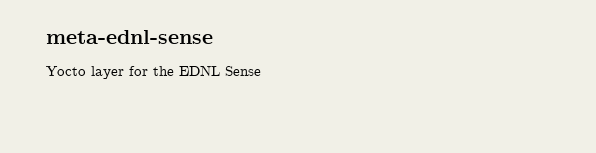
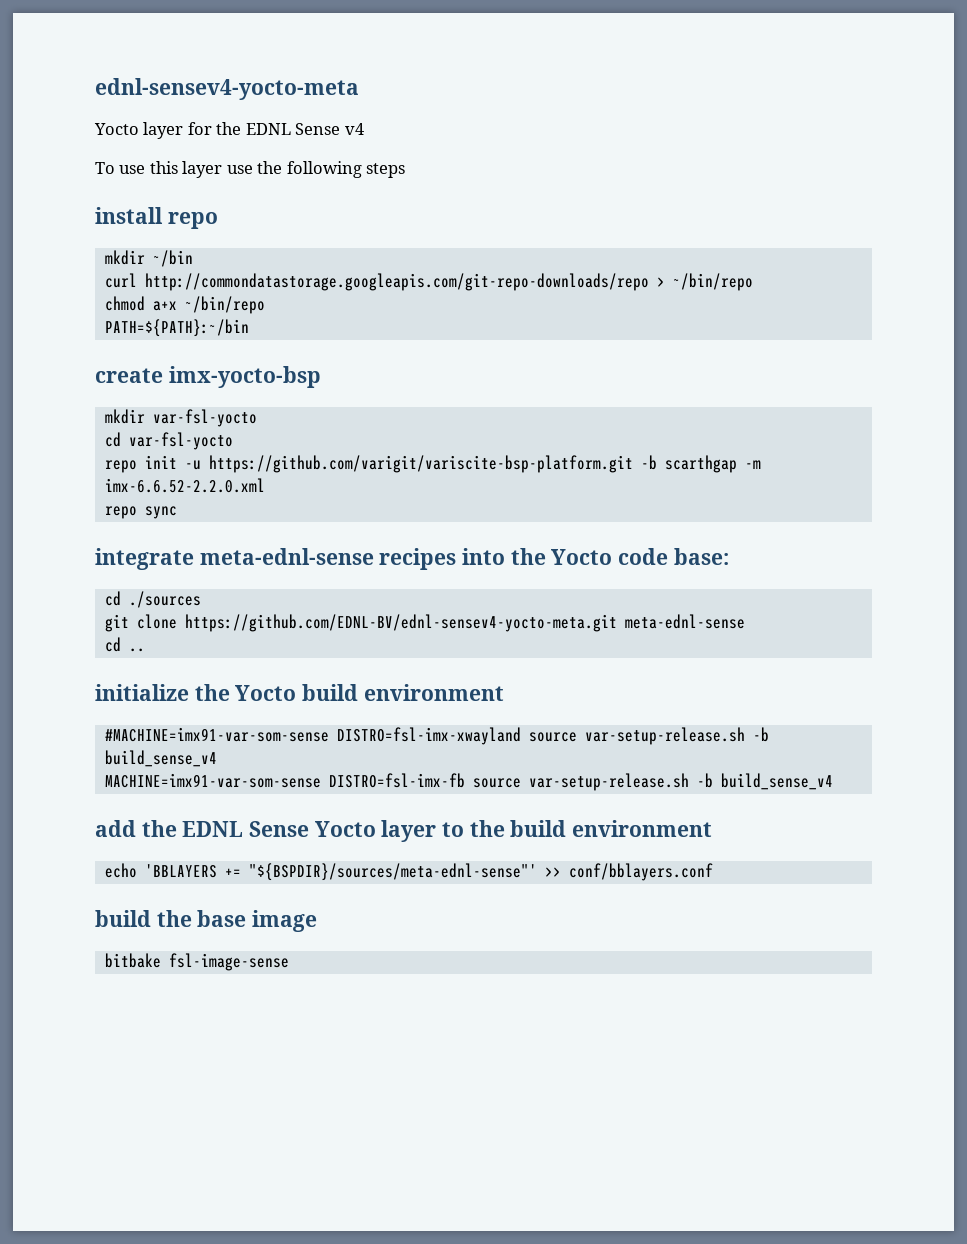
- meta-ednl-sense
+ ednl-sensev4-yocto-meta
- Yocto layer for the EDNL Sense
+ Yocto layer for the EDNL Sense v4
+ To use this layer use the following steps
+ install repo
+ mkdir ~/bin
+ curl http://commondatastorage.googleapis.com/git-repo-downloads/repo > ~/bin/repo
+ chmod a+x ~/bin/repo
+ PATH=${PATH}:~/bin
+ create imx-yocto-bsp
+ mkdir var-fsl-yocto
+ cd var-fsl-yocto
+ repo init -u https://github.com/varigit/variscite-bsp-platform.git -b scarthgap -m imx-6.6.52-2.2.0.xml
+ repo sync
+ integrate meta-ednl-sense recipes into the Yocto code base:
+ cd ./sources
+ git clone https://github.com/EDNL-BV/ednl-sensev4-yocto-meta.git meta-ednl-sense
+ cd ..
+ initialize the Yocto build environment
+ #MACHINE=imx91-var-som-sense DISTRO=fsl-imx-xwayland source var-setup-release.sh -b build_sense_v4
+ MACHINE=imx91-var-som-sense DISTRO=fsl-imx-fb source var-setup-release.sh -b build_sense_v4
+ add the EDNL Sense Yocto layer to the build environment
+ echo 'BBLAYERS += "${BSPDIR}/sources/meta-ednl-sense"' >> conf/bblayers.conf
+ build the base image
+ bitbake fsl-image-sense

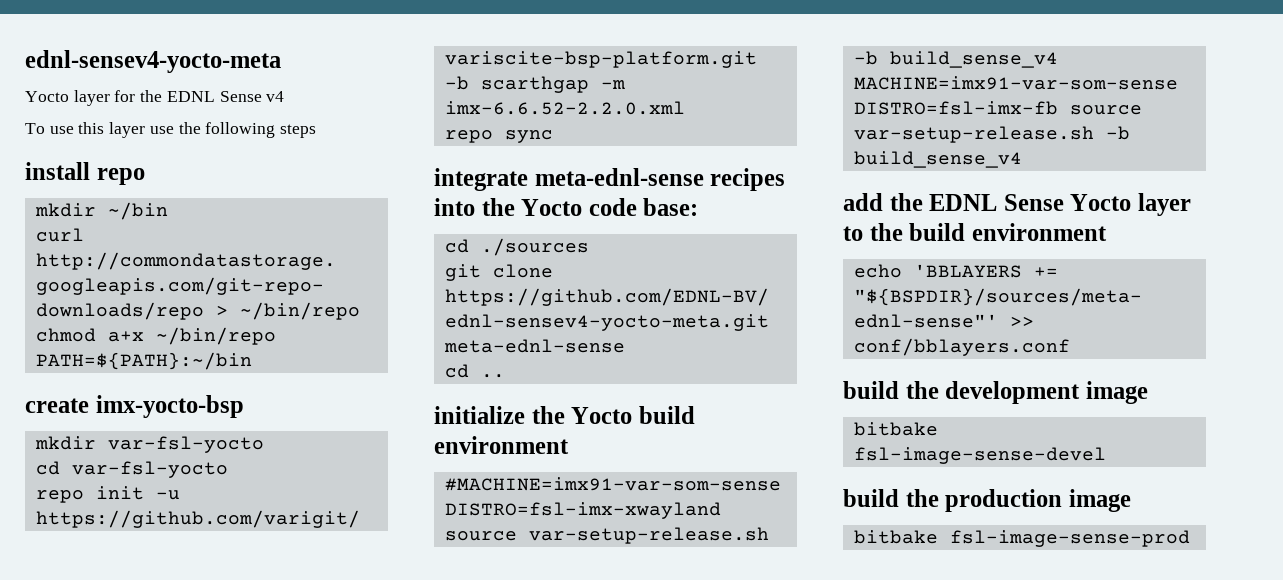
- build the base image
- bitbake fsl-image-sense
+ build the development image
+ bitbake fsl-image-sense-devel
+ build the production image
+ bitbake fsl-image-sense-prod

